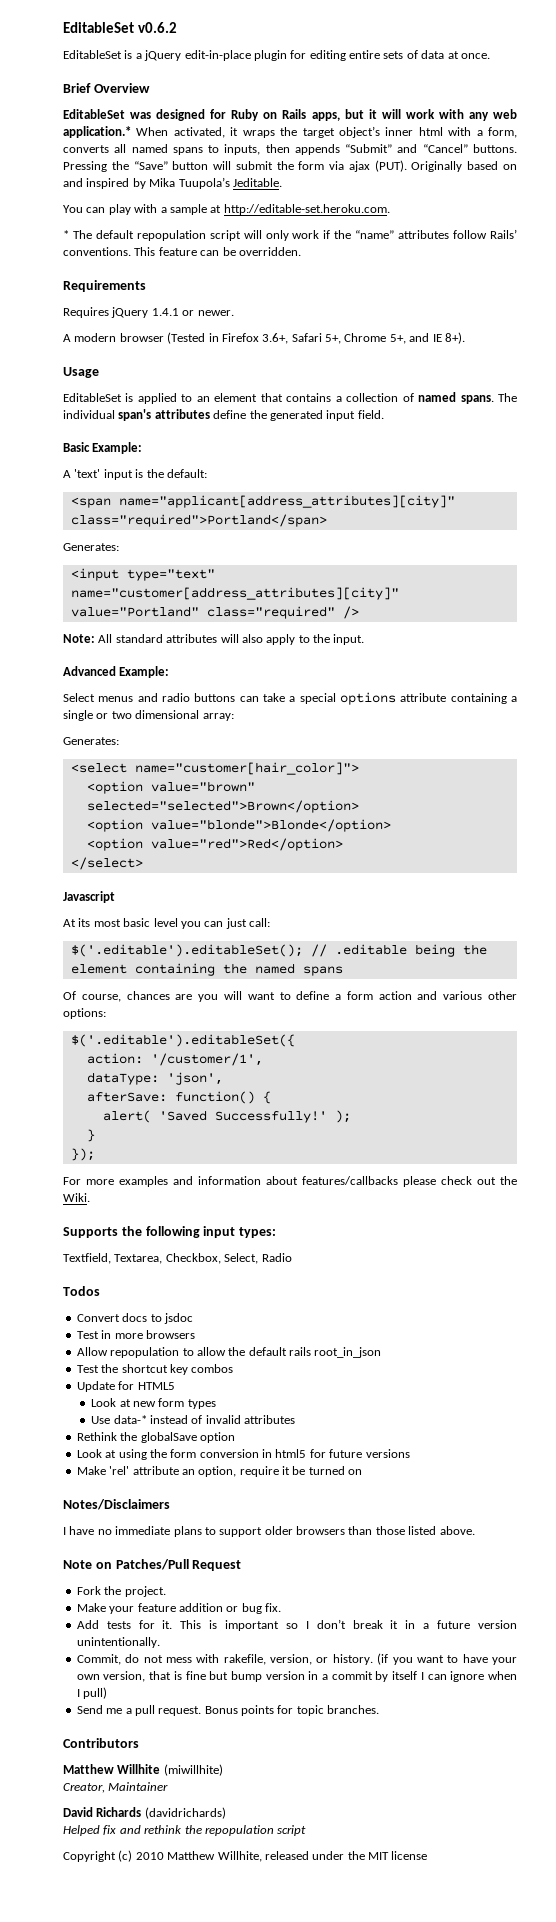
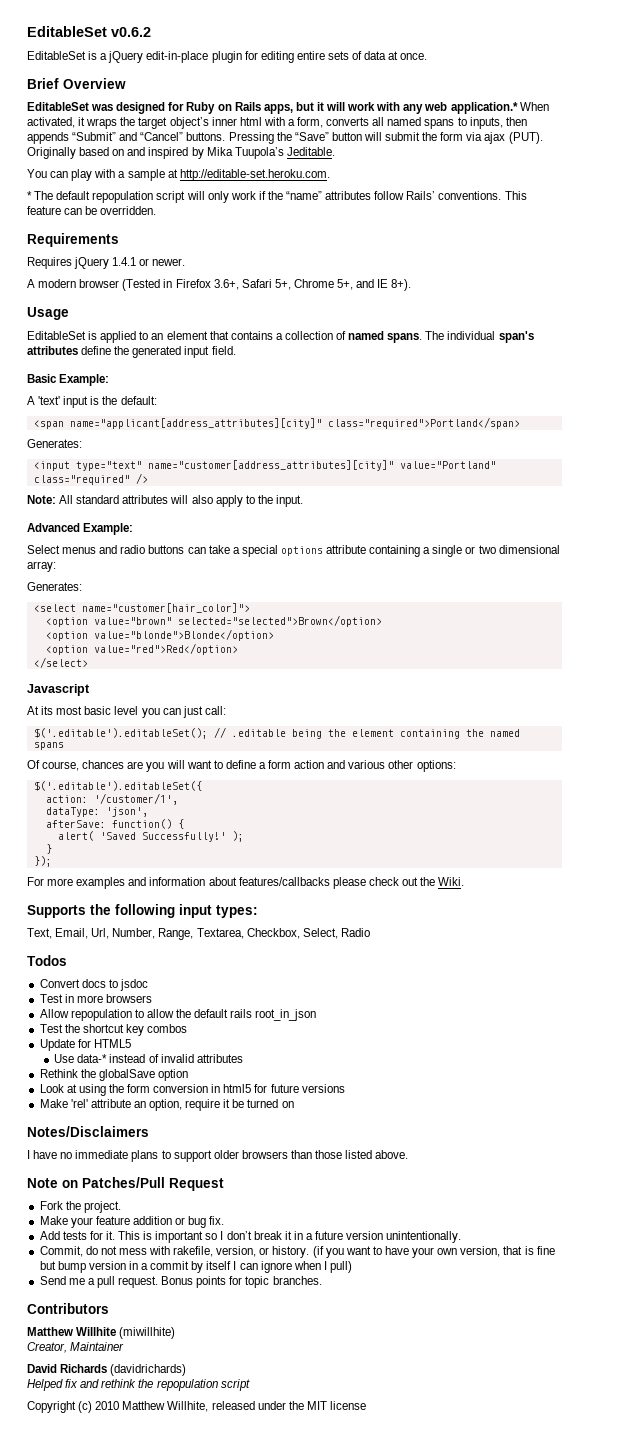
- Textfield, Textarea, Checkbox, Select, Radio
+ Text, Email, Url, Number, Range, Textarea, Checkbox, Select, Radio
- Look at new form types

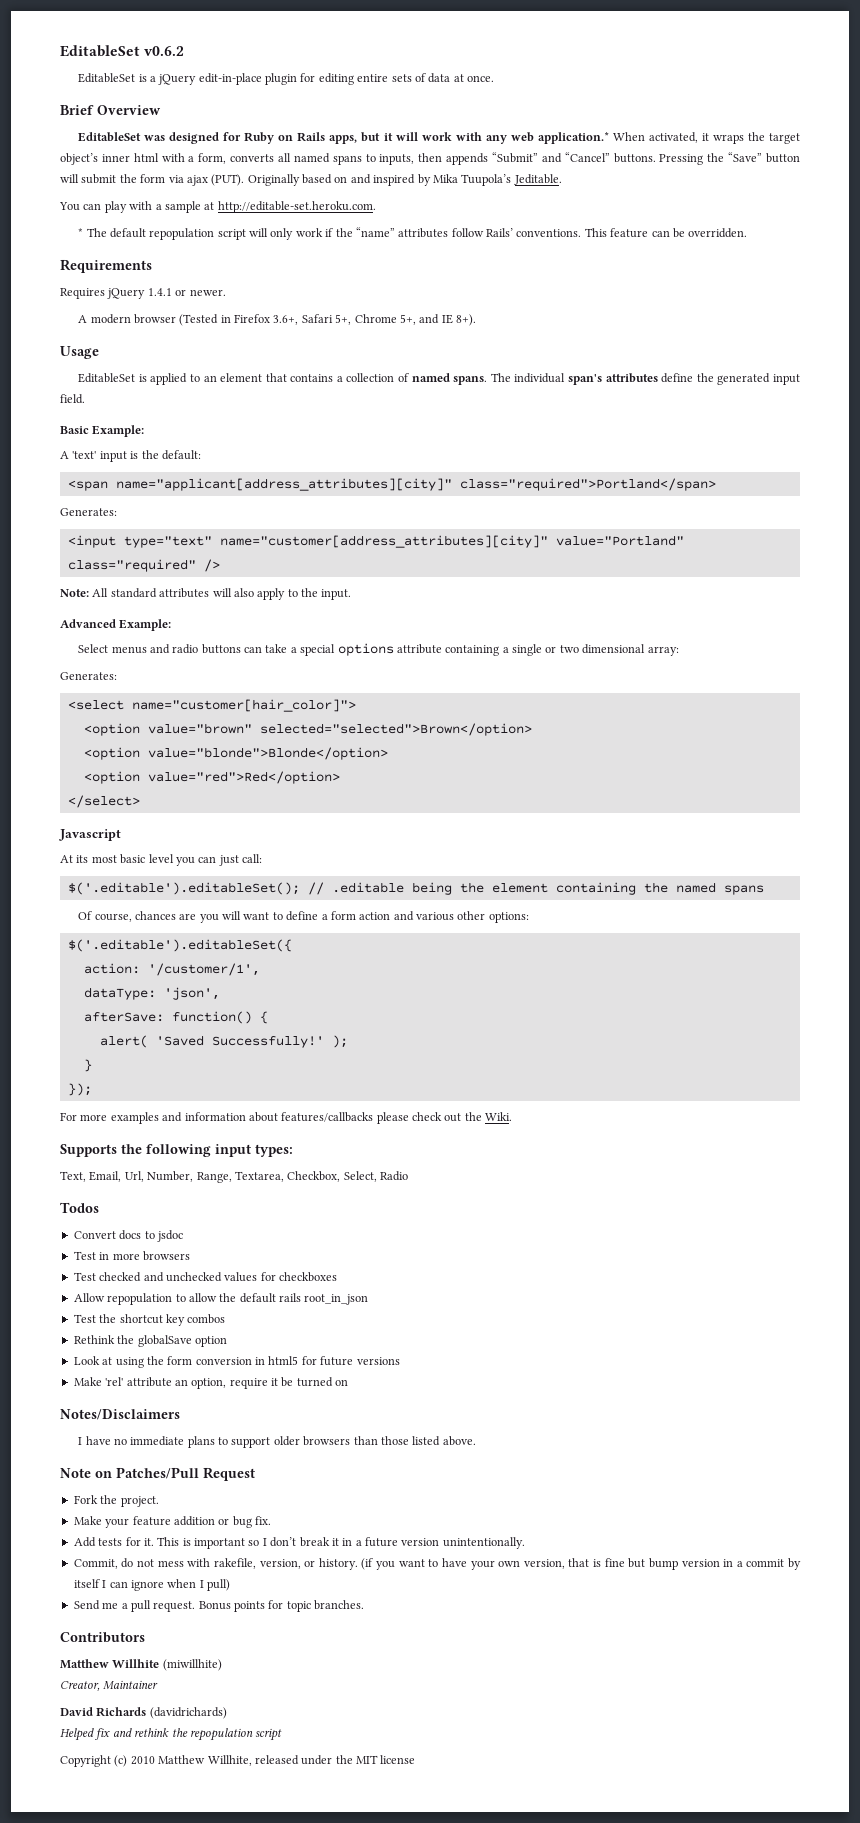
+ Test checked and unchecked values for checkboxes
- Update for HTML5
- Use data-* instead of invalid attributes

